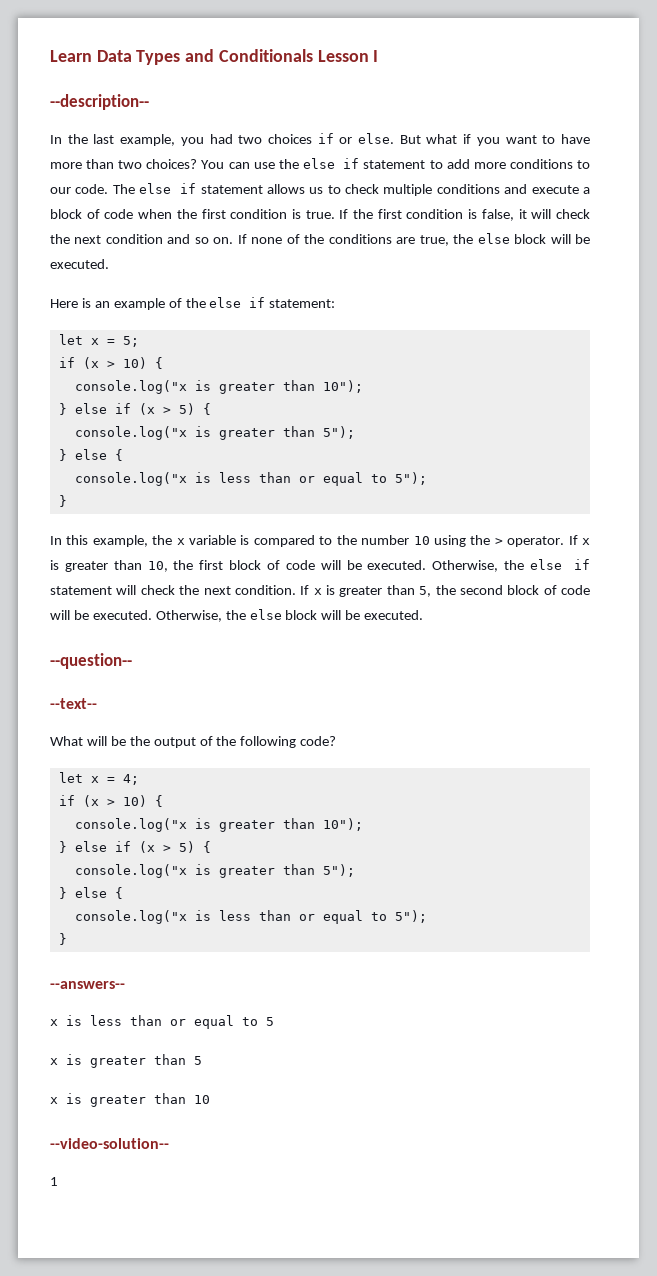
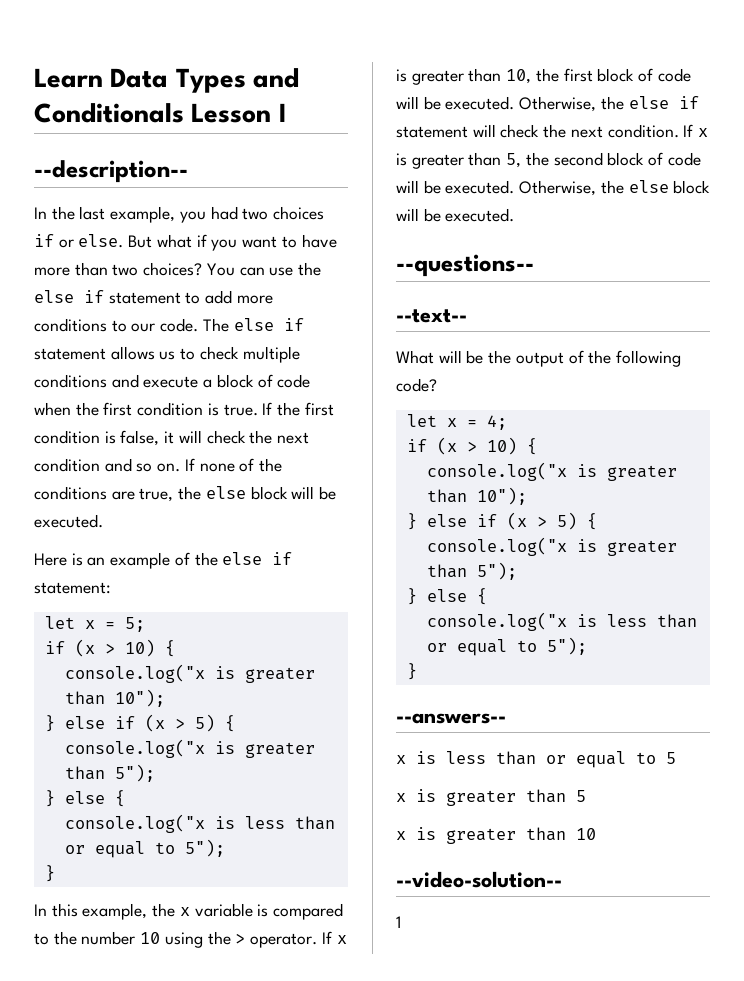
- --question--
+ --questions--

